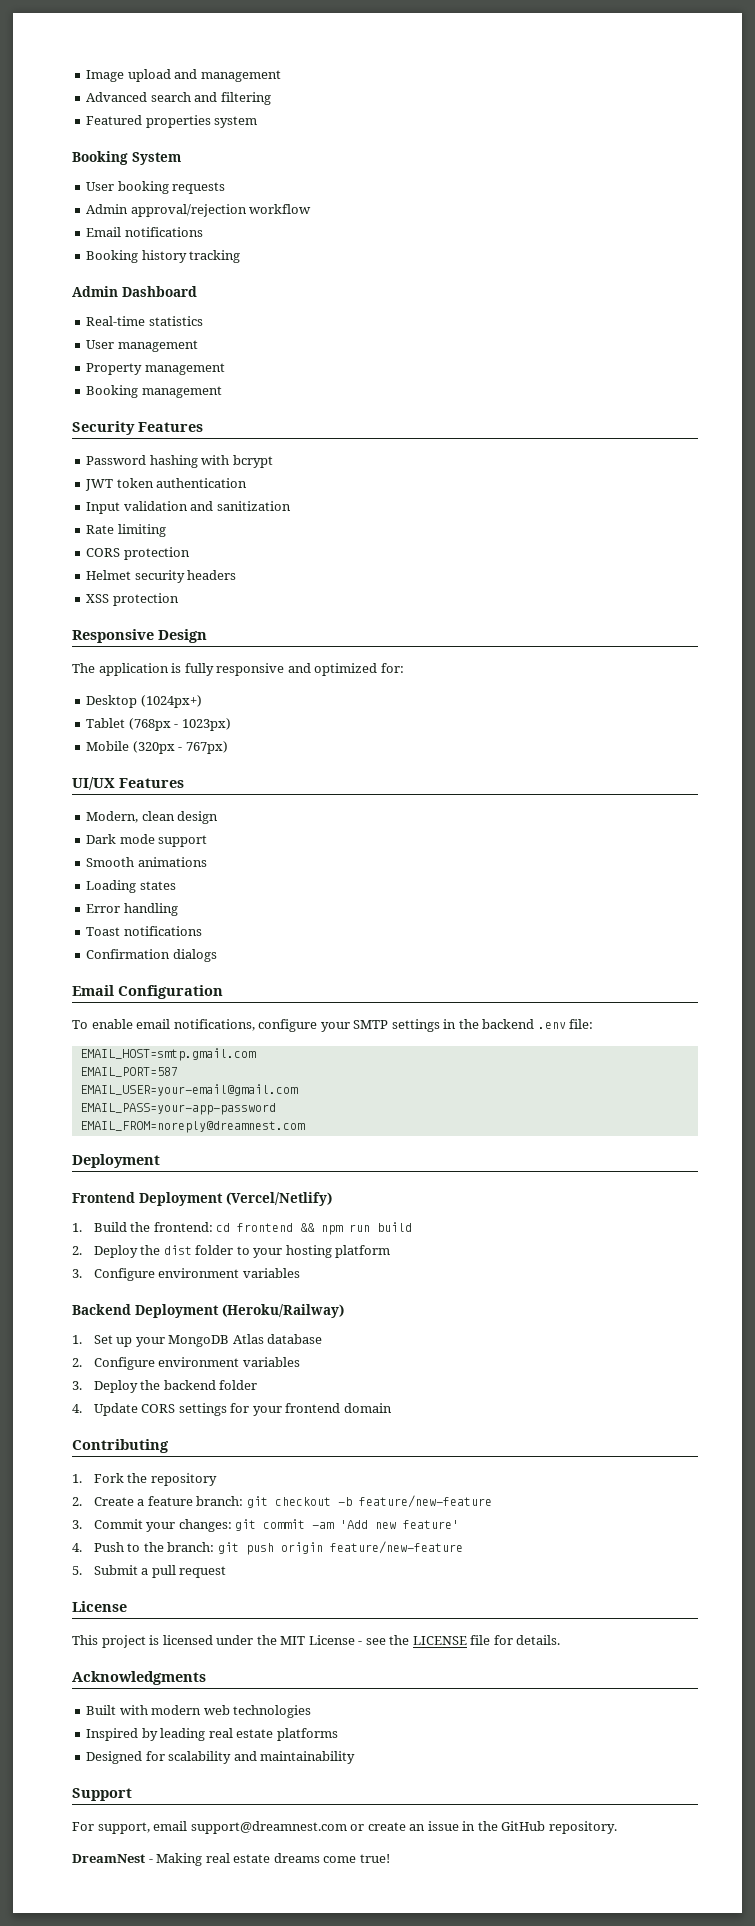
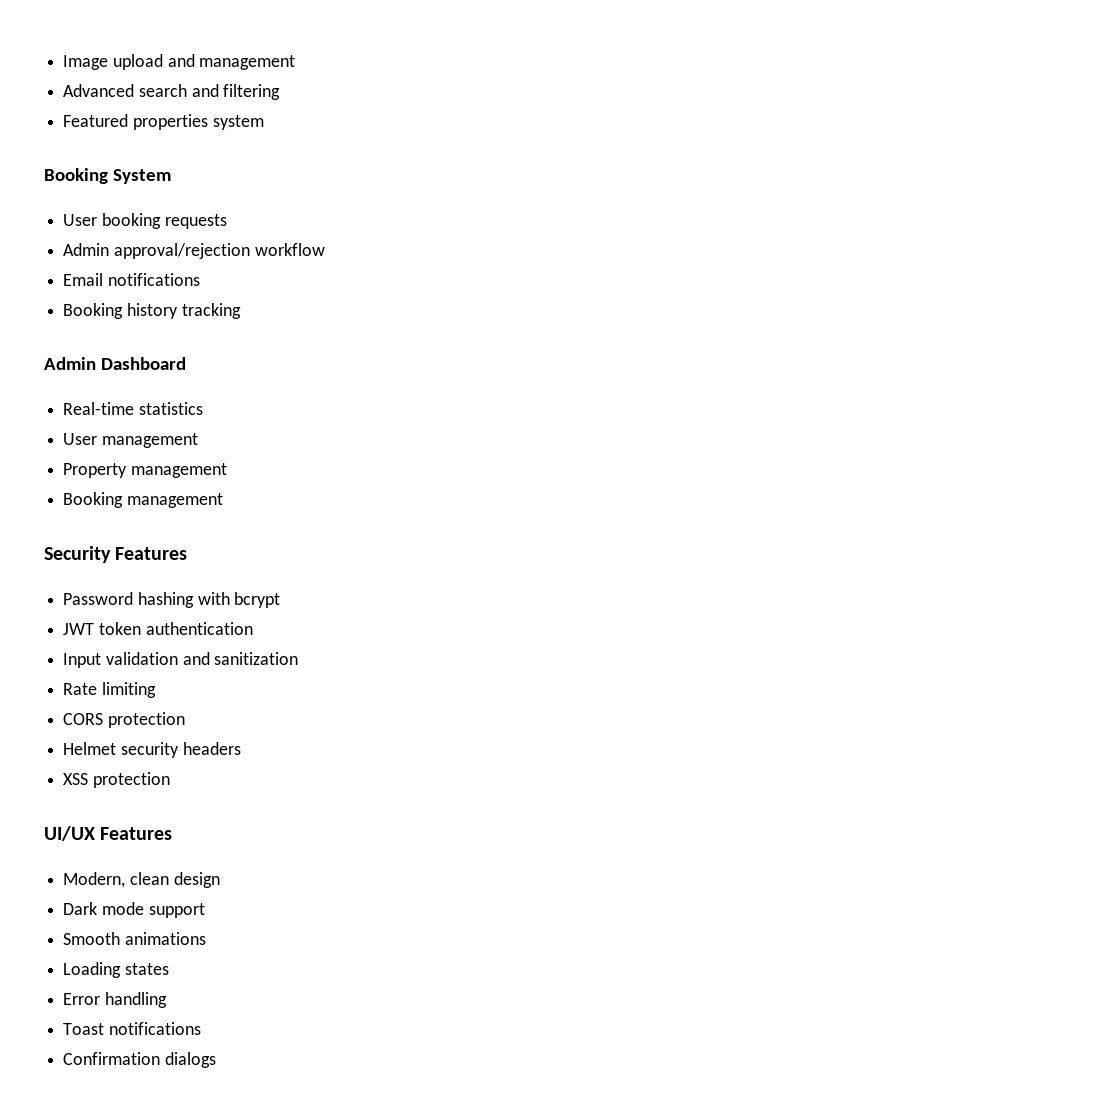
- Responsive Design
- The application is fully responsive and optimized for:
- Desktop (1024px+)
- Tablet (768px - 1023px)
- Mobile (320px - 767px)
- Email Configuration
- To enable email notifications, configure your SMTP settings in the backend .env file:
- EMAIL_HOST=smtp.gmail.com
- EMAIL_PORT=587
- EMAIL_USER=your-email@gmail.com
- EMAIL_PASS=your-app-password
- EMAIL_FROM=noreply@dreamnest.com
- Deployment
- Frontend Deployment (Vercel/Netlify)
- 1. Build the frontend: cd frontend && npm run build
- 2. Deploy the dist folder to your hosting platform
- 3. Configure environment variables
- Backend Deployment (Heroku/Railway)
- 1. Set up your MongoDB Atlas database
- 2. Configure environment variables
- 3. Deploy the backend folder
- 4. Update CORS settings for your frontend domain
- Contributing
- 1. Fork the repository
- 2. Create a feature branch: git checkout -b feature/new-feature
- 3. Commit your changes: git commit -am 'Add new feature'
- 4. Push to the branch: git push origin feature/new-feature
- 5. Submit a pull request
- License
- This project is licensed under the MIT License - see the LICENSE file for details.
- Acknowledgments
- Built with modern web technologies
- Inspired by leading real estate platforms
- Designed for scalability and maintainability
- Support
- For support, email support@dreamnest.com or create an issue in the GitHub repository.
- DreamNest - Making real estate dreams come true!

